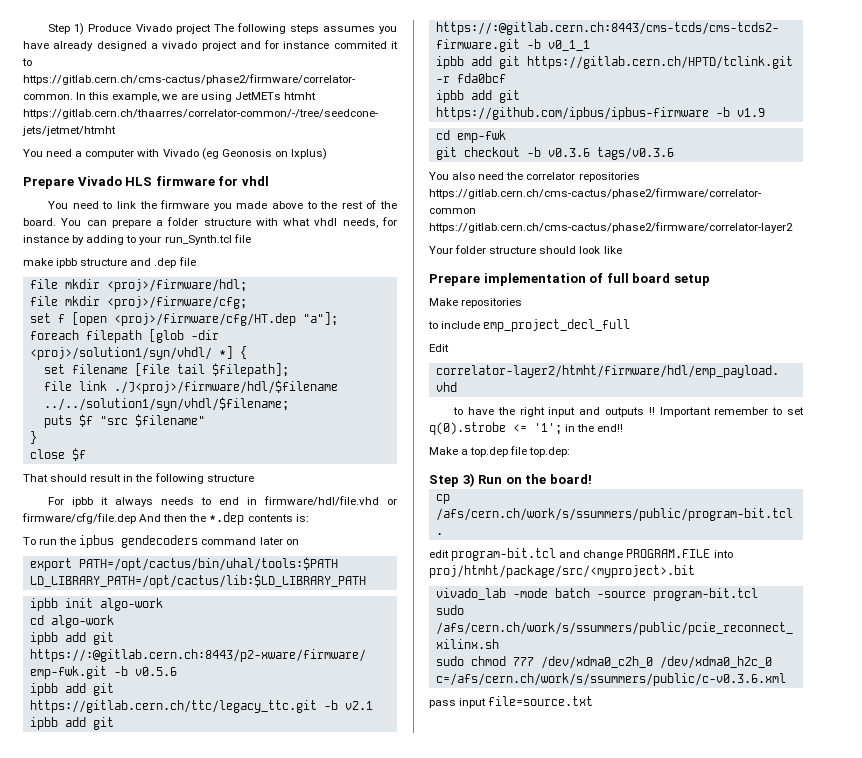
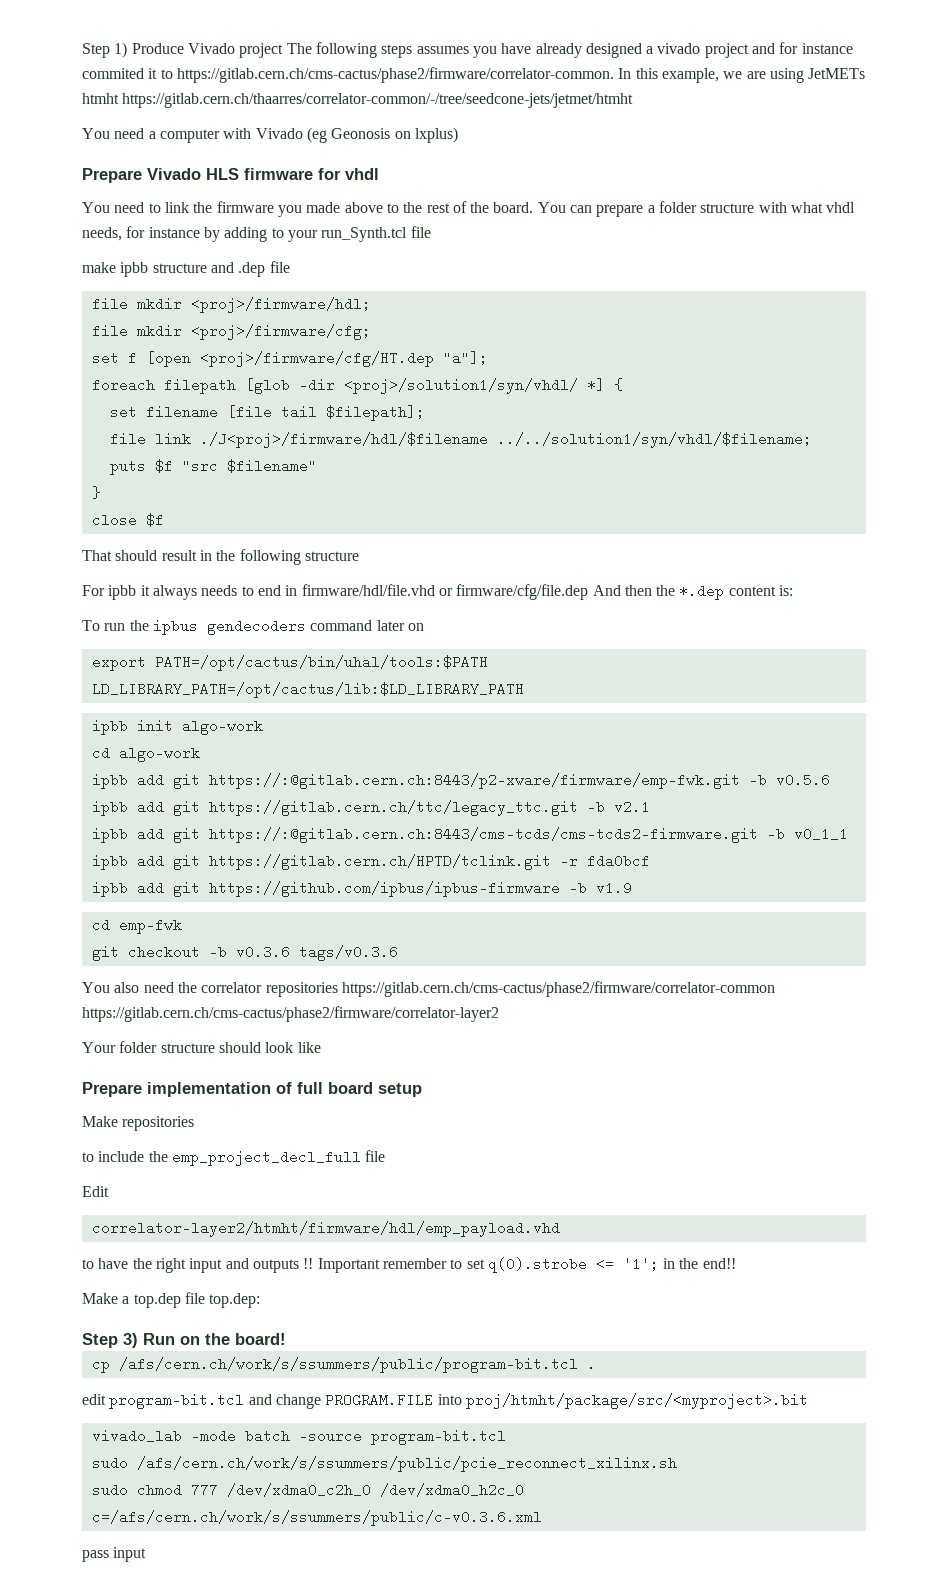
- For ipbb it always needs to end in firmware/hdl/file.vhd or firmware/cfg/file.dep And then the *.dep contents is:
+ For ipbb it always needs to end in firmware/hdl/file.vhd or firmware/cfg/file.dep And then the *.dep content is:
- to include emp_project_decl_full
+ to include the emp_project_decl_full file
- pass input file=source.txt
+ pass input

